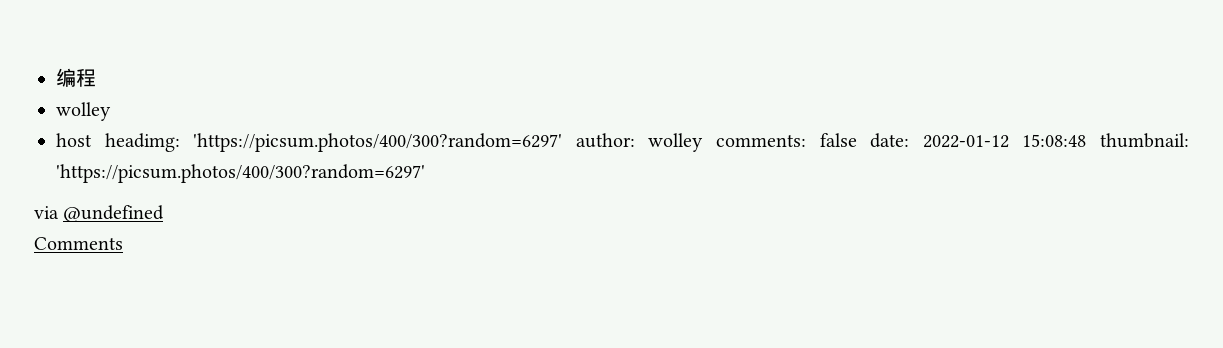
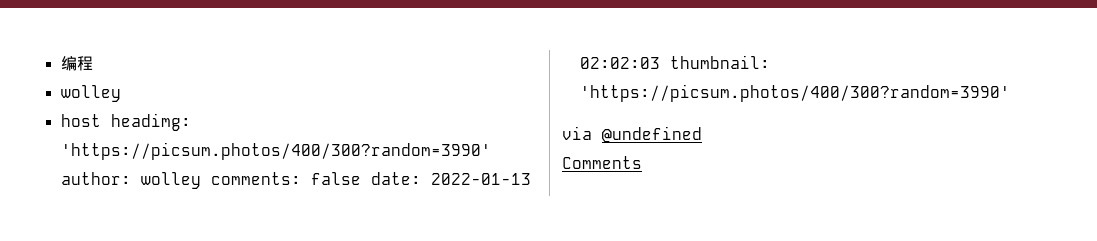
- host headimg: 'https://picsum.photos/400/300?random=6297' author: wolley comments: false date: 2022-01-12 15:08:48 thumbnail: 'https://picsum.photos/400/300?random=6297'
+ host headimg: 'https://picsum.photos/400/300?random=3990' author: wolley comments: false date: 2022-01-13 02:02:03 thumbnail: 'https://picsum.photos/400/300?random=3990'

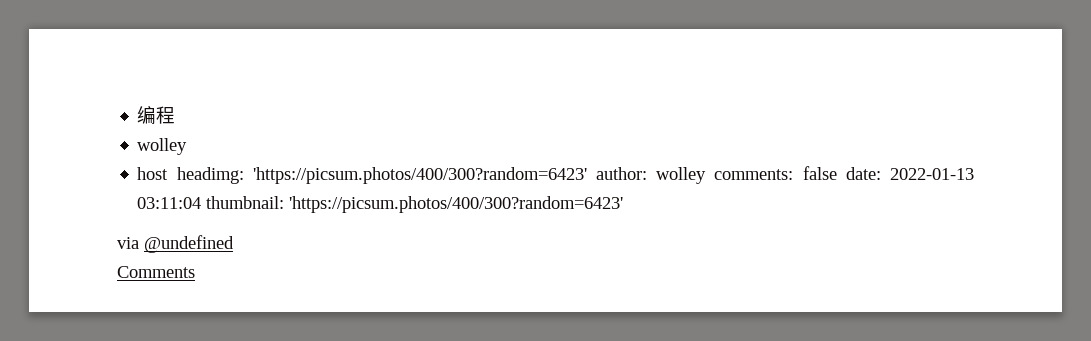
- host headimg: 'https://picsum.photos/400/300?random=3990' author: wolley comments: false date: 2022-01-13 02:02:03 thumbnail: 'https://picsum.photos/400/300?random=3990'
+ host headimg: 'https://picsum.photos/400/300?random=6423' author: wolley comments: false date: 2022-01-13 03:11:04 thumbnail: 'https://picsum.photos/400/300?random=6423'

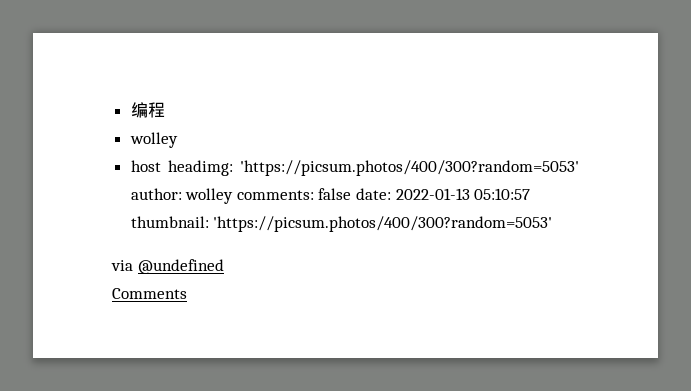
- host headimg: 'https://picsum.photos/400/300?random=6423' author: wolley comments: false date: 2022-01-13 03:11:04 thumbnail: 'https://picsum.photos/400/300?random=6423'
+ host headimg: 'https://picsum.photos/400/300?random=5053' author: wolley comments: false date: 2022-01-13 05:10:57 thumbnail: 'https://picsum.photos/400/300?random=5053'

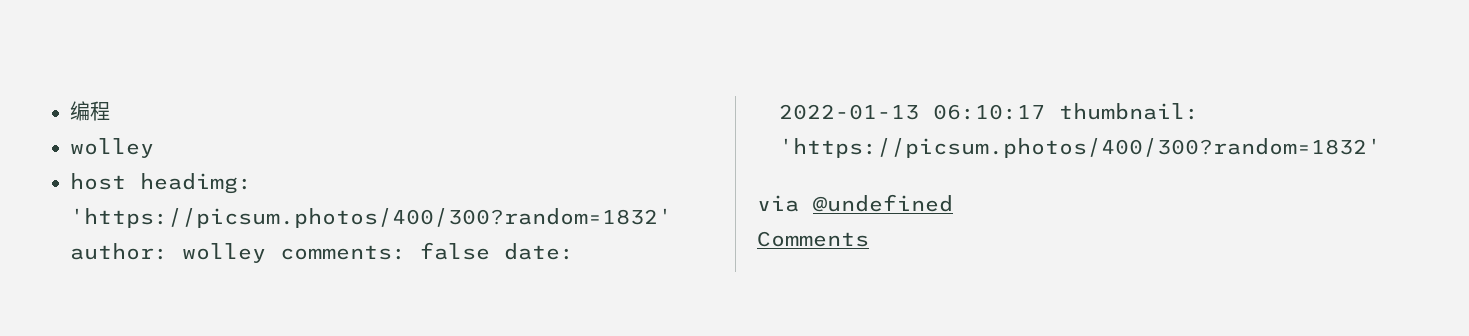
- host headimg: 'https://picsum.photos/400/300?random=5053' author: wolley comments: false date: 2022-01-13 05:10:57 thumbnail: 'https://picsum.photos/400/300?random=5053'
+ host headimg: 'https://picsum.photos/400/300?random=1832' author: wolley comments: false date: 2022-01-13 06:10:17 thumbnail: 'https://picsum.photos/400/300?random=1832'

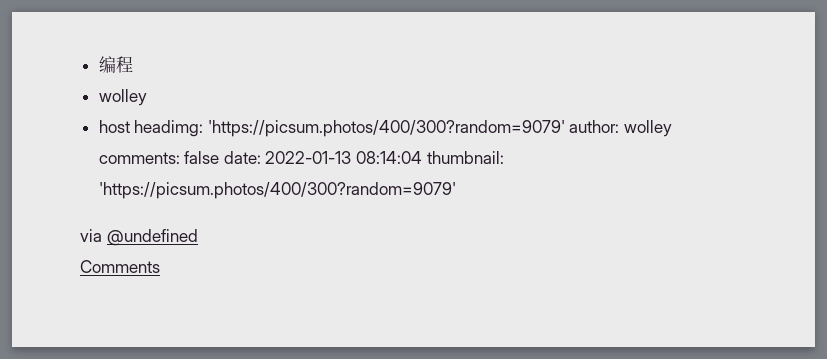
- host headimg: 'https://picsum.photos/400/300?random=1832' author: wolley comments: false date: 2022-01-13 06:10:17 thumbnail: 'https://picsum.photos/400/300?random=1832'
+ host headimg: 'https://picsum.photos/400/300?random=9079' author: wolley comments: false date: 2022-01-13 08:14:04 thumbnail: 'https://picsum.photos/400/300?random=9079'

